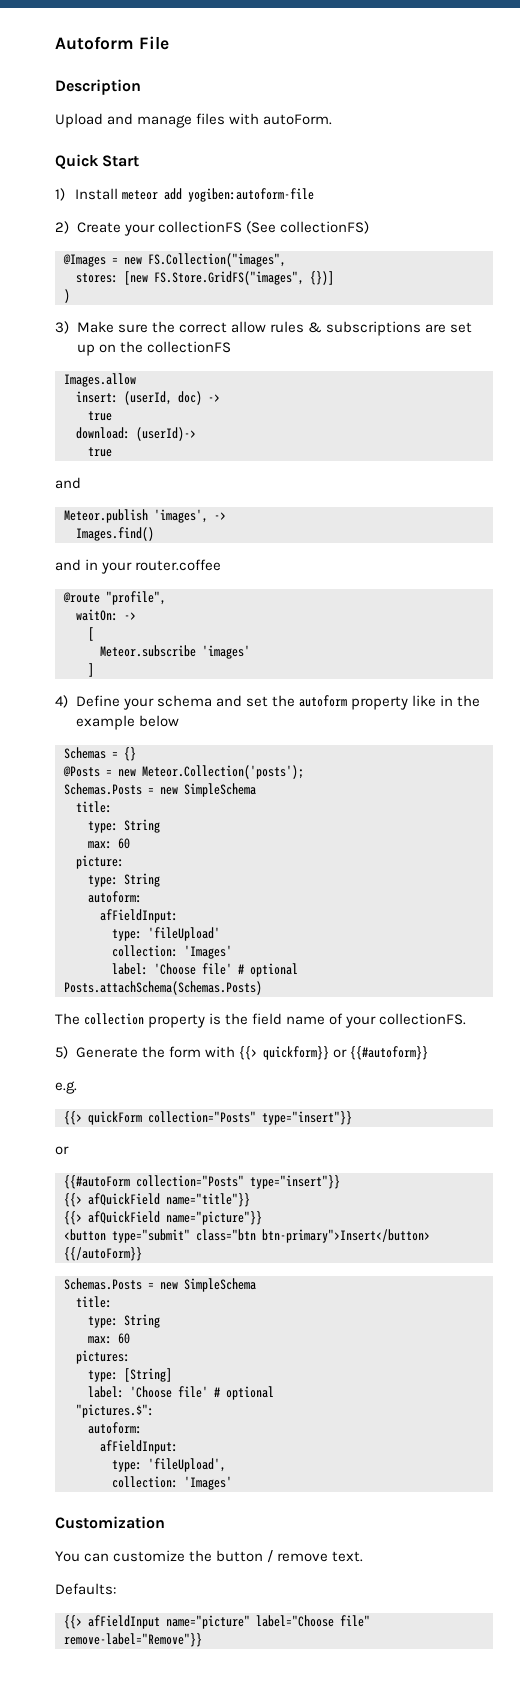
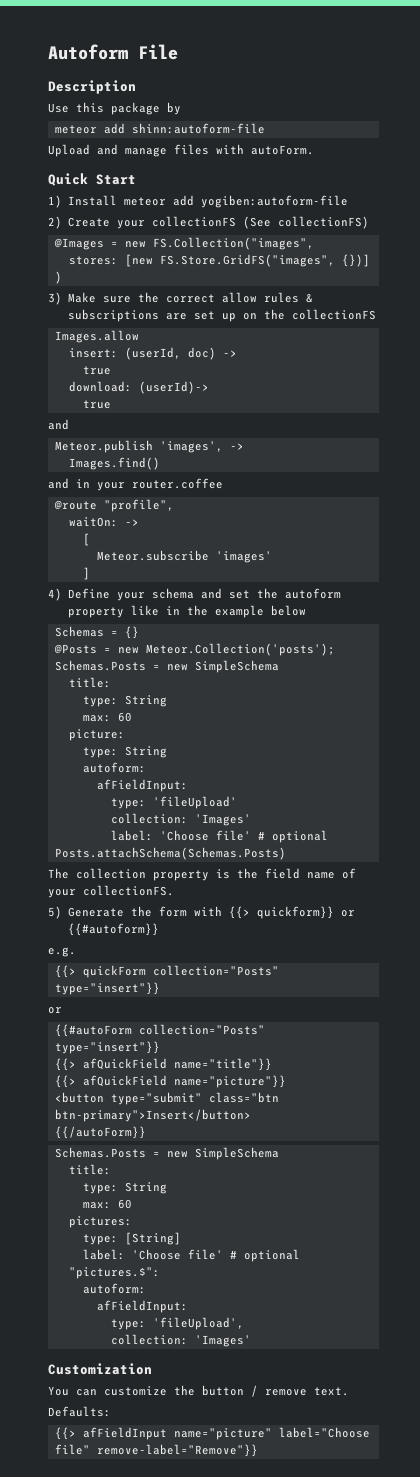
+ Use this package by
+ meteor add shinn:autoform-file

